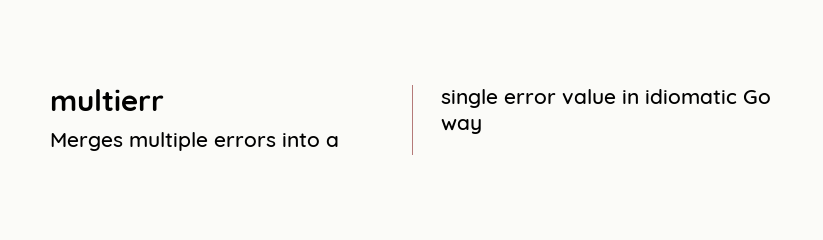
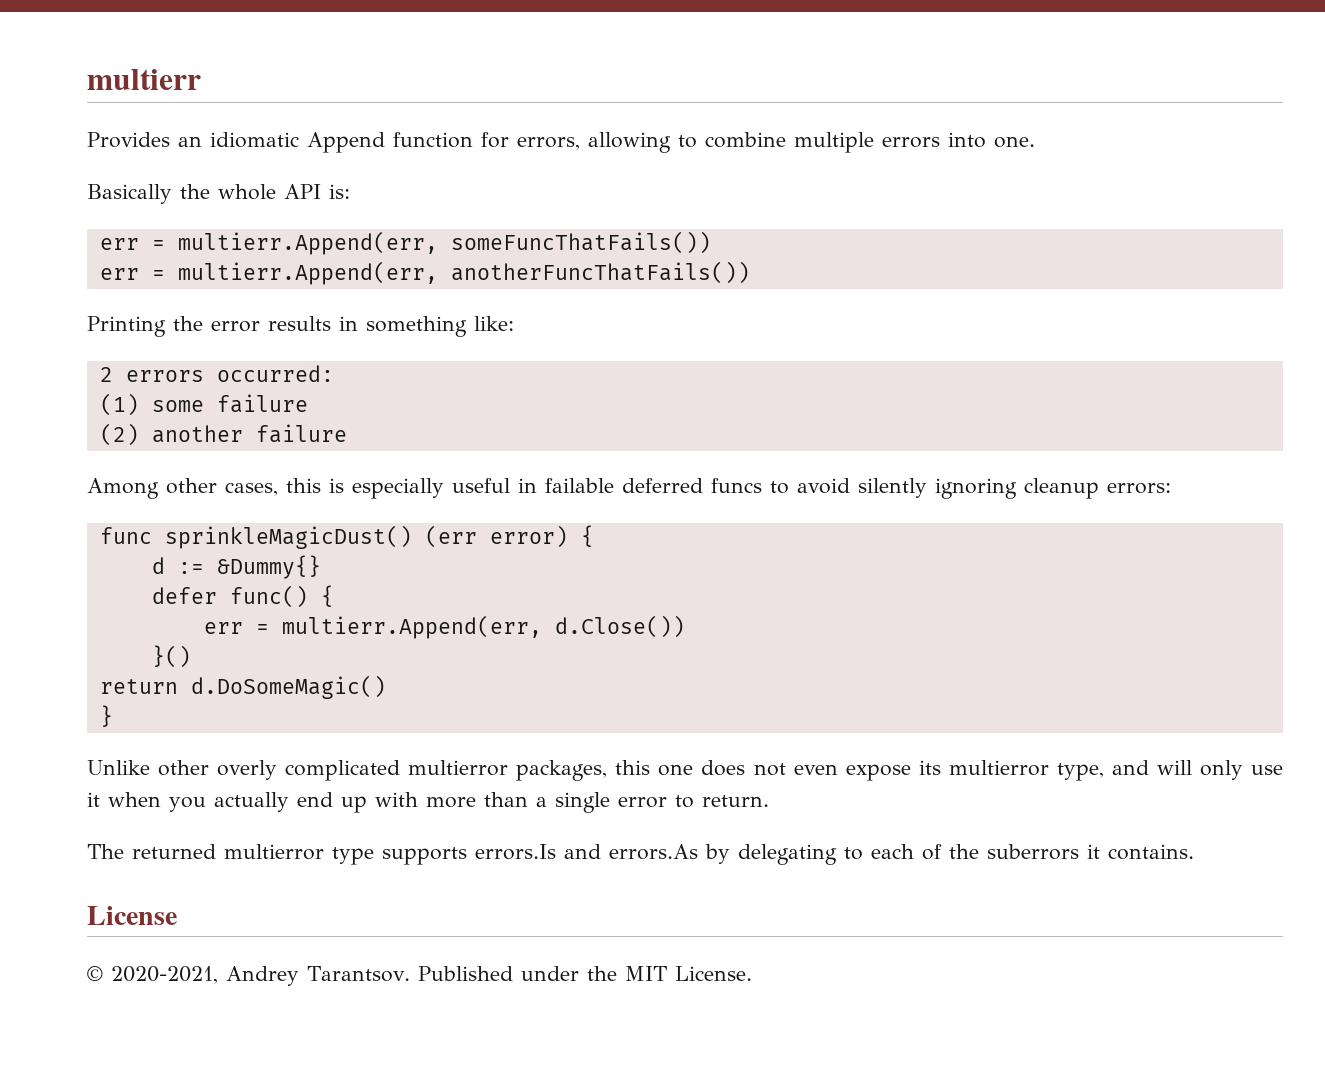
- Merges multiple errors into a single error value in idiomatic Go way
+ Provides an idiomatic Append function for errors, allowing to combine multiple errors into one.
+ Basically the whole API is:
+ err = multierr.Append(err, someFuncThatFails())
+ err = multierr.Append(err, anotherFuncThatFails())
+ Printing the error results in something like:
+ 2 errors occurred:
+ (1) some failure
+ (2) another failure
+ Among other cases, this is especially useful in failable deferred funcs to avoid silently ignoring cleanup errors:
+ func sprinkleMagicDust() (err error) {
+ d := &Dummy{}
+ defer func() {
+ err = multierr.Append(err, d.Close())
+ }()
+ return d.DoSomeMagic()
+ }
+ Unlike other overly complicated multierror packages, this one does not even expose its multierror type, and will only use it when you actually end up with more than a single error to return.
+ The returned multierror type supports errors.Is and errors.As by delegating to each of the suberrors it contains.
+ License
+ © 2020-2021, Andrey Tarantsov. Published under the MIT License.

